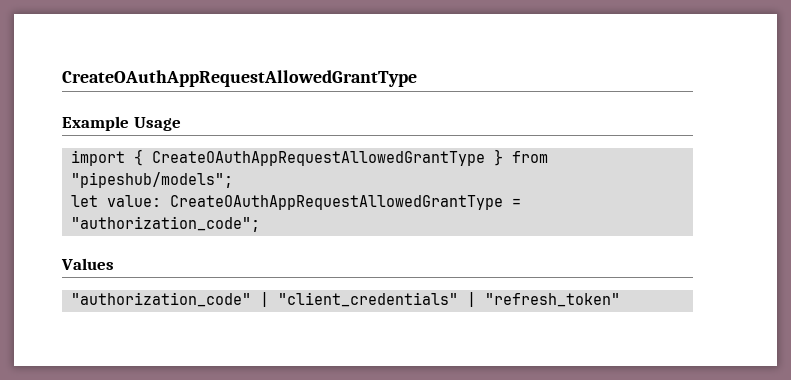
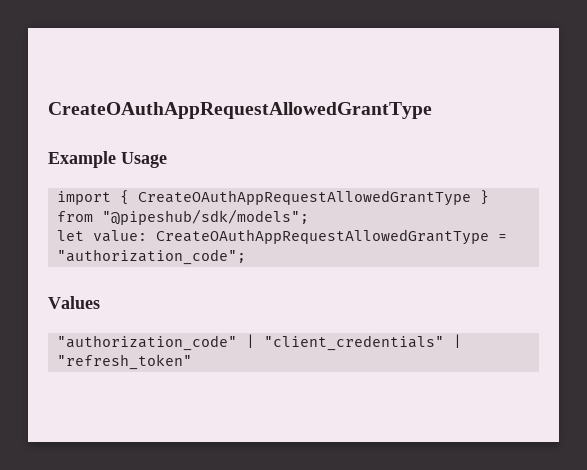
- import { CreateOAuthAppRequestAllowedGrantType } from "pipeshub/models";
+ import { CreateOAuthAppRequestAllowedGrantType } from "@pipeshub/sdk/models";

